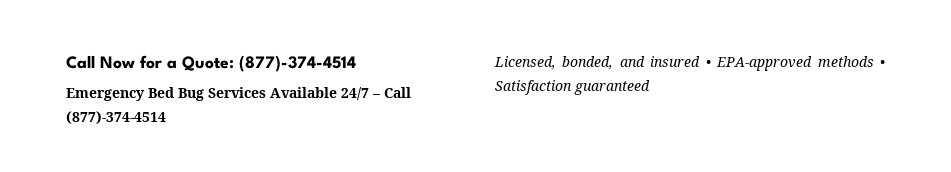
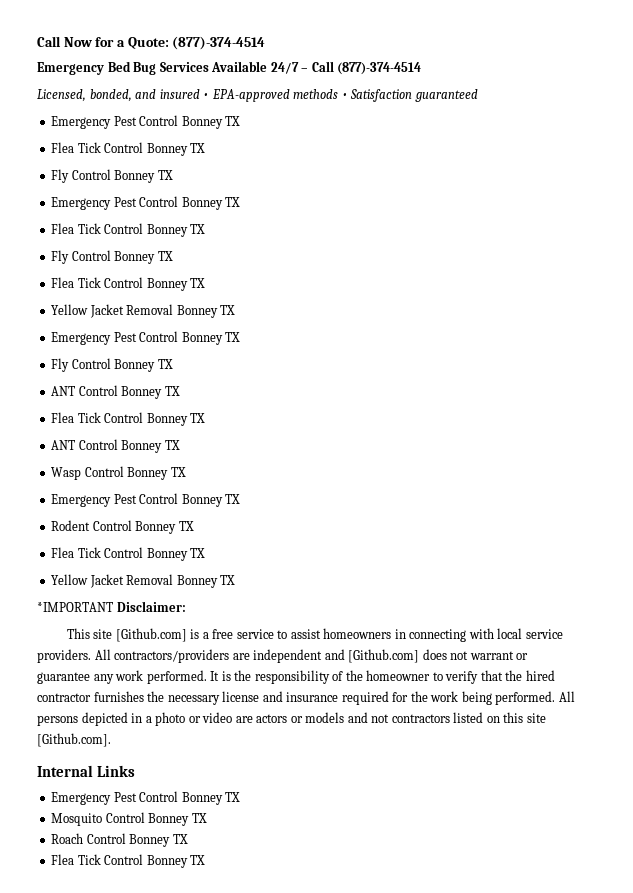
  Licensed, bonded, and insured • EPA-approved methods • Satisfaction guaranteed
+ Emergency Pest Control Bonney TX
+ Flea Tick Control Bonney TX
+ Fly Control Bonney TX
+ Emergency Pest Control Bonney TX
+ Flea Tick Control Bonney TX
+ Fly Control Bonney TX
+ Flea Tick Control Bonney TX
+ Yellow Jacket Removal Bonney TX
+ Emergency Pest Control Bonney TX
+ Fly Control Bonney TX
+ ANT Control Bonney TX
+ Flea Tick Control Bonney TX
+ ANT Control Bonney TX
+ Wasp Control Bonney TX
+ Emergency Pest Control Bonney TX
+ Rodent Control Bonney TX
+ Flea Tick Control Bonney TX
+ Yellow Jacket Removal Bonney TX
+ *IMPORTANT Disclaimer:
+ This site [Github.com] is a free service to assist homeowners in connecting with local service providers. All contractors/providers are independent and [Github.com] does not warrant or guarantee any work performed. It is the responsibility of the homeowner to verify that the hired contractor furnishes the necessary license and insurance required for the work being performed. All persons depicted in a photo or video are actors or models and not contractors listed on this site [Github.com].
+ Internal Links
+ Emergency Pest Control Bonney TX
+ Mosquito Control Bonney TX
+ Roach Control Bonney TX
+ Flea Tick Control Bonney TX

